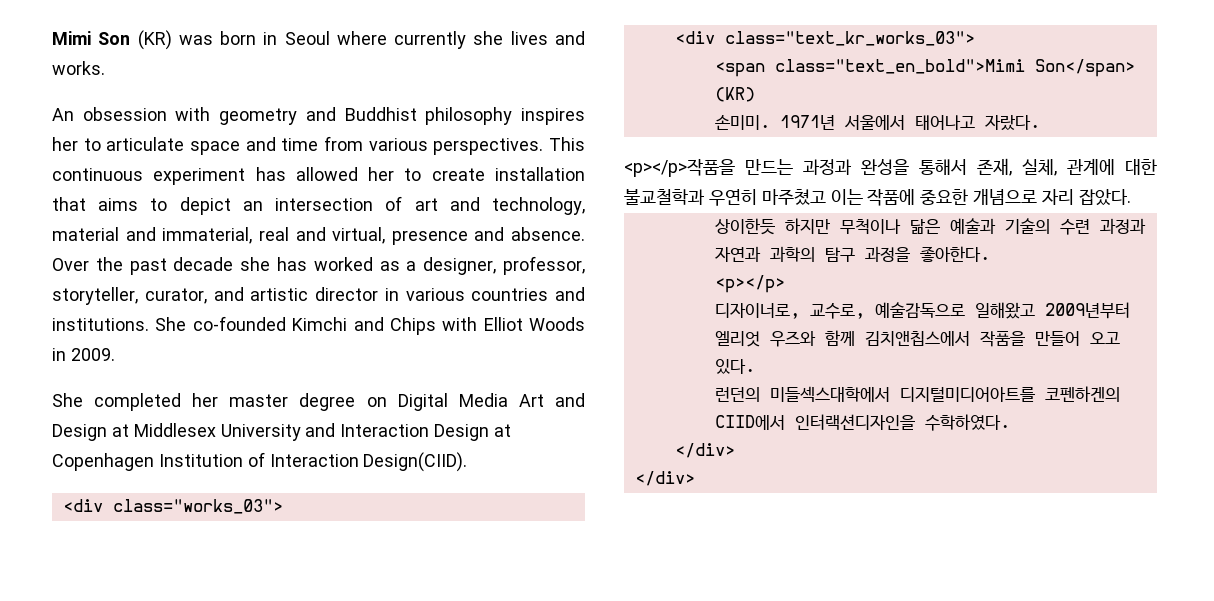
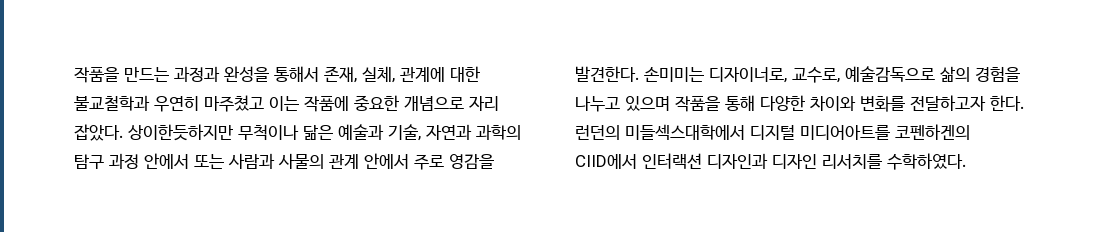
- Mimi Son (KR) was born in Seoul where currently she lives and works.
- An obsession with geometry and Buddhist philosophy inspires her to articulate space and time from various perspectives. This continuous experiment has allowed her to create installation that aims to depict an intersection of art and technology, material and immaterial, real and virtual, presence and absence. Over the past decade she has worked as a designer, professor, storyteller, curator, and artistic director in various countries and institutions. She co-founded Kimchi and Chips with Elliot Woods in 2009.
- She completed her master degree on Digital Media Art and Design at Middlesex University and Interaction Design at Copenhagen Institution of Interaction Design(CIID).
- <div class="works_03">
- <div class="text_kr_works_03">
- <span class="text_en_bold">Mimi Son</span> (KR)
- 손미미. 1971년 서울에서 태어나고 자랐다.
- <p></p>작품을 만드는 과정과 완성을 통해서 존재, 실체, 관계에 대한 불교철학과 우연히 마주쳤고 이는 작품에 중요한 개념으로 자리 잡았다.
- 상이한듯 하지만 무척이나 닮은 예술과 기술의 수련 과정과 자연과 과학의 탐구 과정을 좋아한다.
- <p></p>
- 디자이너로, 교수로, 예술감독으로 일해왔고 2009년부터 엘리엇 우즈와 함께 김치앤칩스에서 작품을 만들어 오고 있다.
- 런던의 미들섹스대학에서 디지털미디어아트를 코펜하겐의 CIID에서 인터랙션디자인을 수학하였다.
- </div>
- </div>
+ 작품을 만드는 과정과 완성을 통해서 존재, 실체, 관계에 대한 불교철학과 우연히 마주쳤고 이는 작품에 중요한 개념으로 자리 잡았다. 상이한듯하지만 무척이나 닮은 예술과 기술, 자연과 과학의 탐구 과정 안에서 또는 사람과 사물의 관계 안에서 주로 영감을 발견한다. 손미미는 디자이너로, 교수로, 예술감독으로 삶의 경험을 나누고 있으며 작품을 통해 다양한 차이와 변화를 전달하고자 한다. 런던의 미들섹스대학에서 디지털 미디어아트를 코펜하겐의 CIID에서 인터랙션 디자인과 디자인 리서치를 수학하였다.

